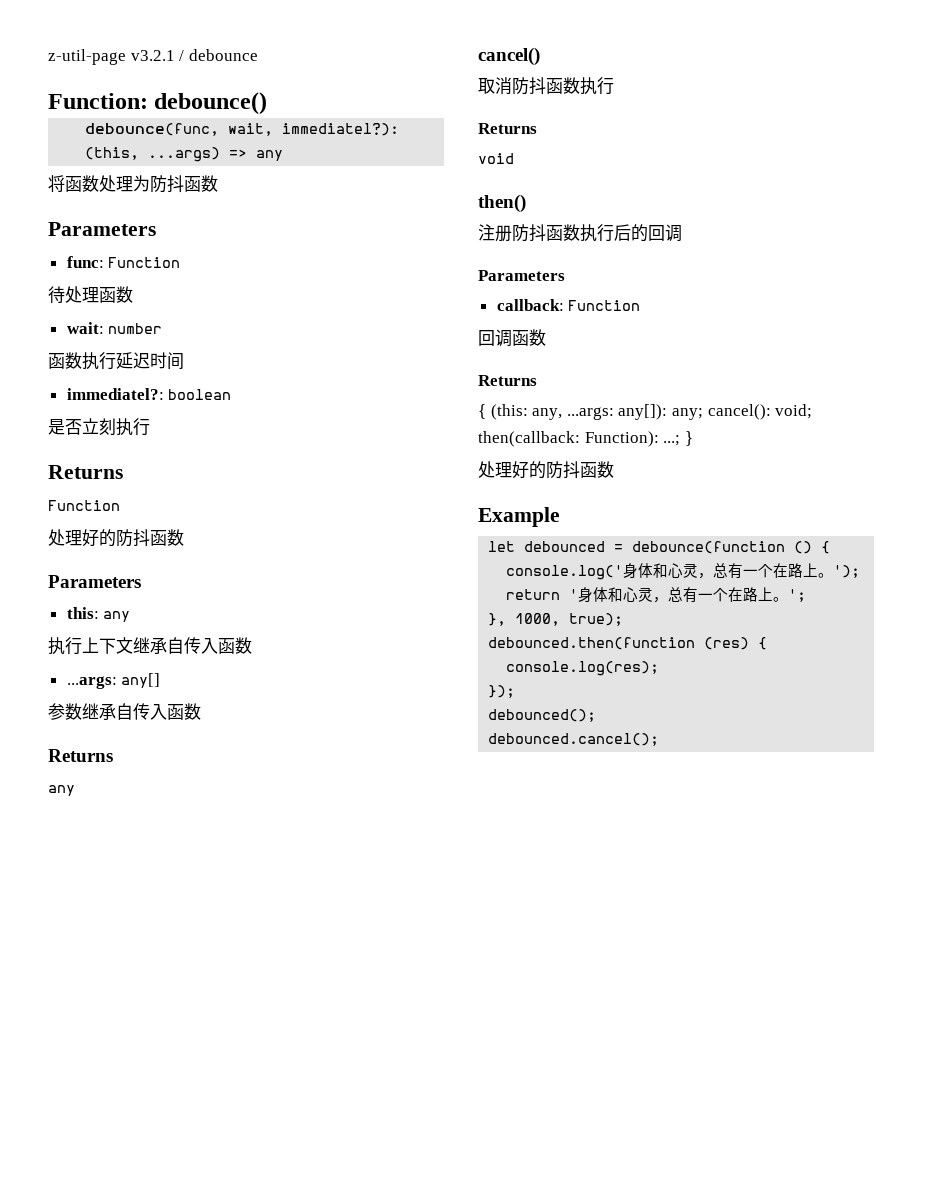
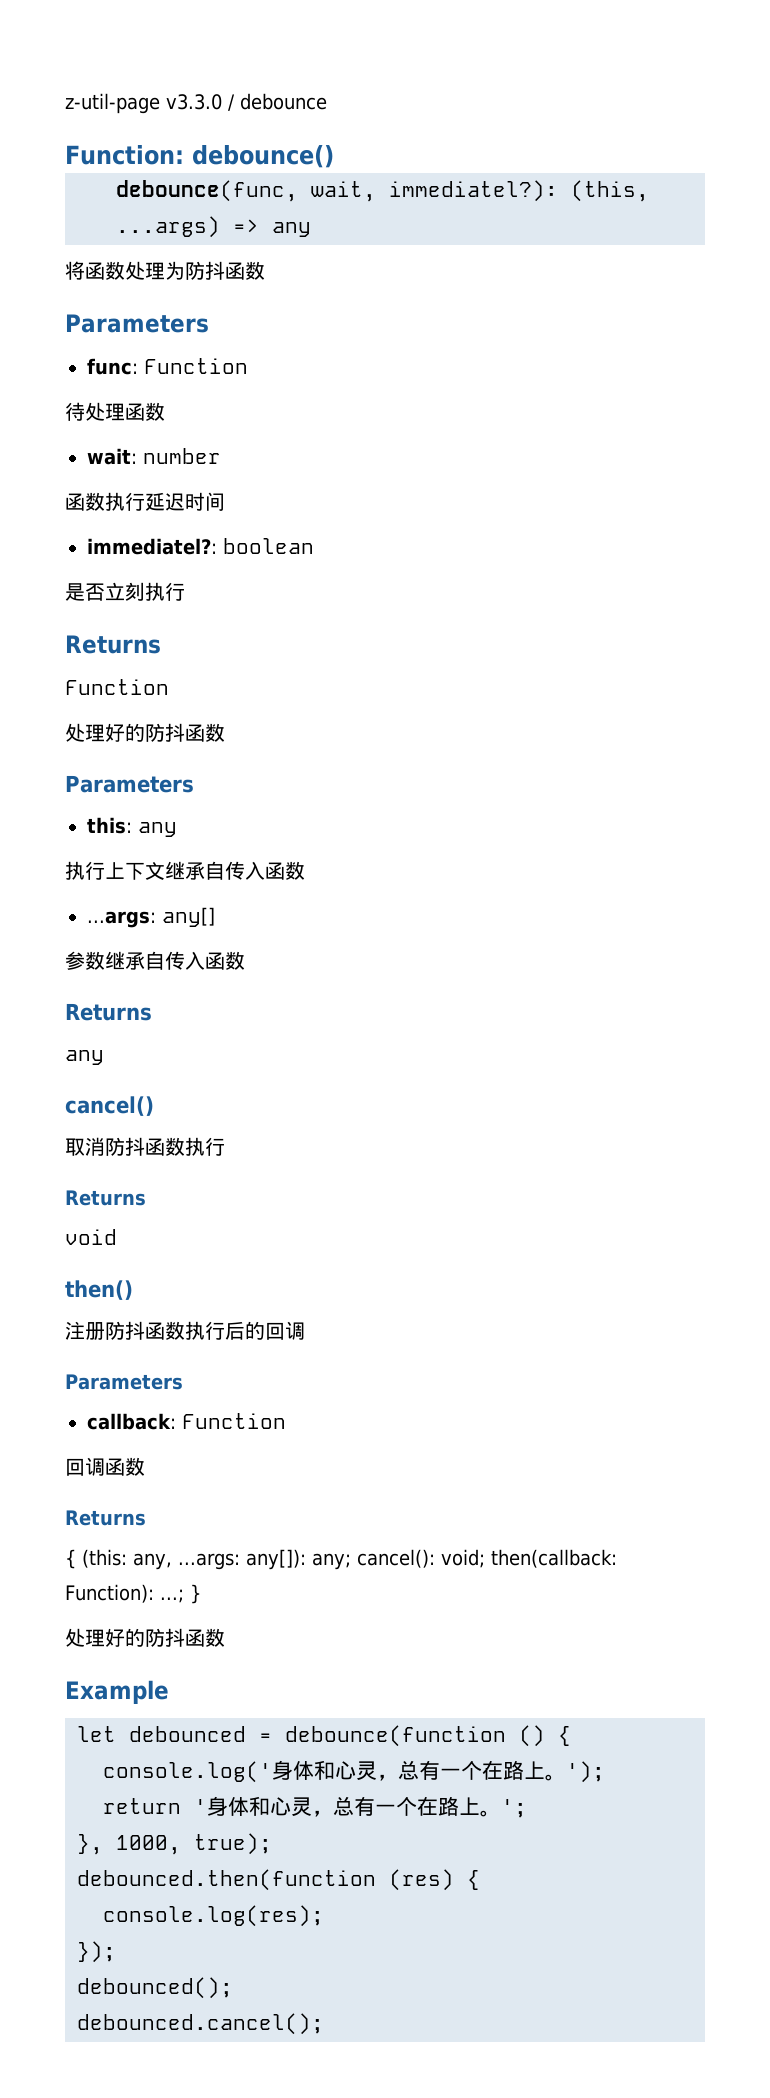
- z-util-page v3.2.1 / debounce
+ z-util-page v3.3.0 / debounce

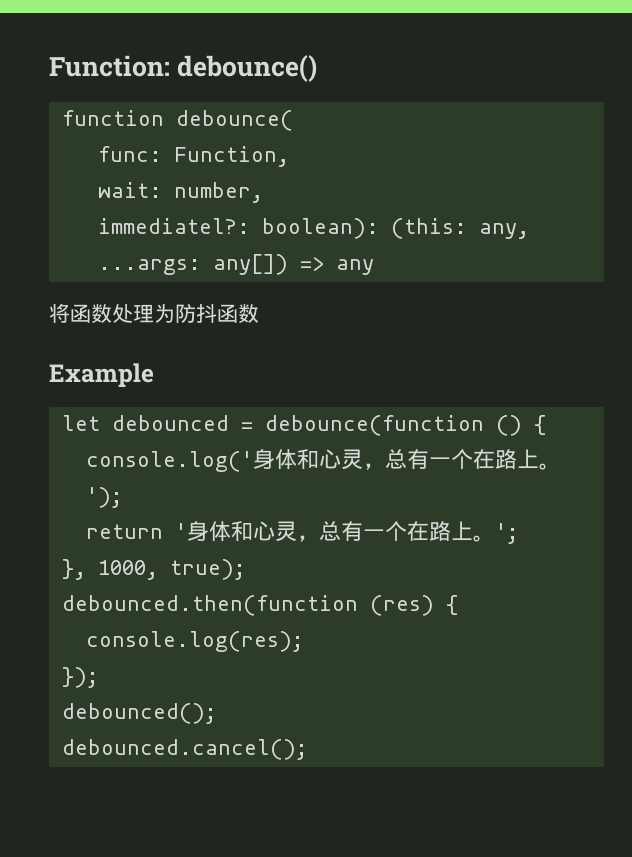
- z-util-page v3.3.0 / debounce
  Function: debounce()
- debounce(func, wait, immediatel?): (this, ...args) => any
+ function debounce(
+ func: Function,
+ wait: number,
+ immediatel?: boolean): (this: any, ...args: any[]) => any
  将函数处理为防抖函数
- Parameters
- func: Function
- 待处理函数
- wait: number
- 函数执行延迟时间
- immediatel?: boolean
- 是否立刻执行
- Returns
- Function
- 处理好的防抖函数
- Parameters
- this: any
- 执行上下文继承自传入函数
- ...args: any[]
- 参数继承自传入函数
- Returns
- any
- cancel()
- 取消防抖函数执行
- Returns
- void
- then()
- 注册防抖函数执行后的回调
- Parameters
- callback: Function
- 回调函数
- Returns
- { (this: any, ...args: any[]): any; cancel(): void; then(callback: Function): ...; }
- 处理好的防抖函数

